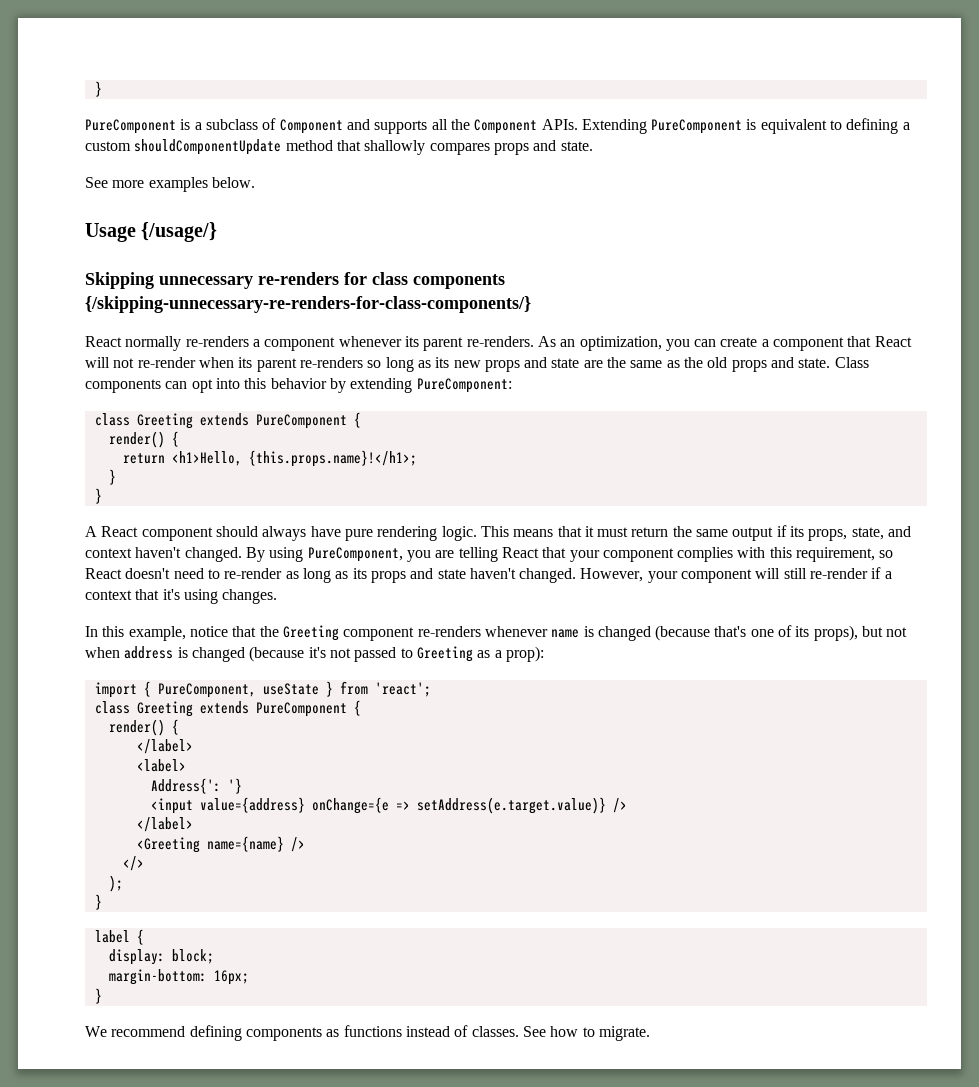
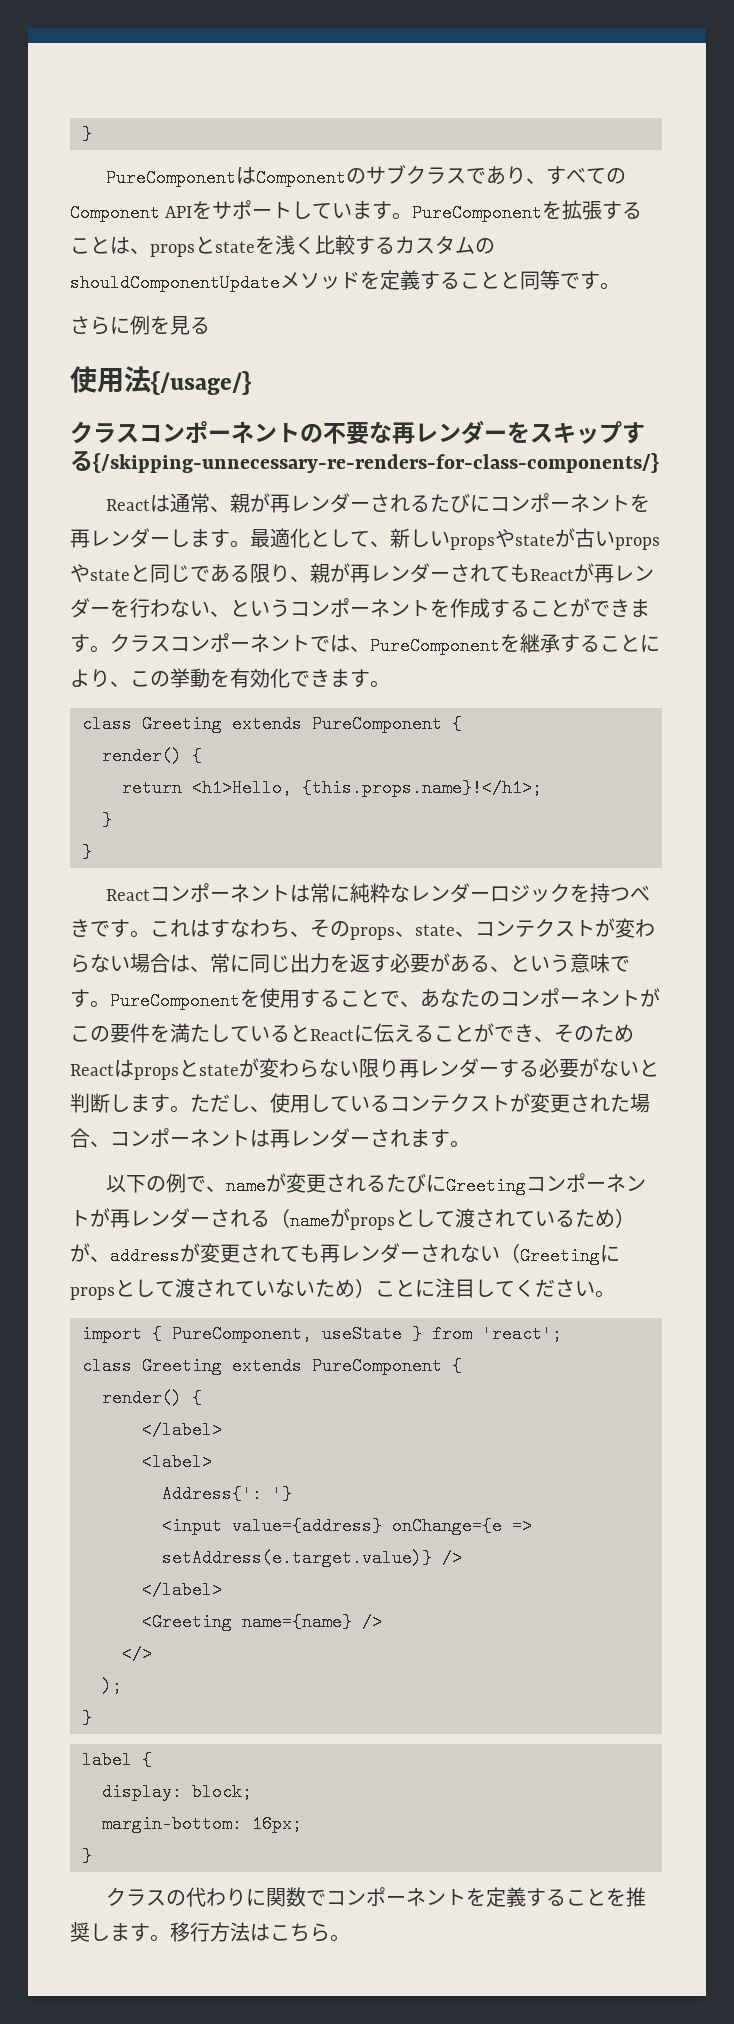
- PureComponent is a subclass of Component and supports all the Component APIs. Extending PureComponent is equivalent to defining a custom shouldComponentUpdate method that shallowly compares props and state.
- See more examples below.
- Usage {/usage/}
- Skipping unnecessary re-renders for class components {/skipping-unnecessary-re-renders-for-class-components/}
- React normally re-renders a component whenever its parent re-renders. As an optimization, you can create a component that React will not re-render when its parent re-renders so long as its new props and state are the same as the old props and state. Class components can opt into this behavior by extending PureComponent:
+ PureComponentはComponentのサブクラスであり、すべてのComponent APIをサポートしています。PureComponentを拡張することは、propsとstateを浅く比較するカスタムのshouldComponentUpdateメソッドを定義することと同等です。
+ さらに例を見る
+ 使用法{/usage/}
+ クラスコンポーネントの不要な再レンダーをスキップする{/skipping-unnecessary-re-renders-for-class-components/}
+ Reactは通常、親が再レンダーされるたびにコンポーネントを再レンダーします。最適化として、新しいpropsやstateが古いpropsやstateと同じである限り、親が再レンダーされてもReactが再レンダーを行わない、というコンポーネントを作成することができます。クラスコンポーネントでは、PureComponentを継承することにより、この挙動を有効化できます。
- A React component should always have pure rendering logic. This means that it must return the same output if its props, state, and context haven't changed. By using PureComponent, you are telling React that your component complies with this requirement, so React doesn't need to re-render as long as its props and state haven't changed. However, your component will still re-render if a context that it's using changes.
- In this example, notice that the Greeting component re-renders whenever name is changed (because that's one of its props), but not when address is changed (because it's not passed to Greeting as a prop):
+ Reactコンポーネントは常に純粋なレンダーロジックを持つべきです。これはすなわち、そのprops、state、コンテクストが変わらない場合は、常に同じ出力を返す必要がある、という意味です。PureComponentを使用することで、あなたのコンポーネントがこの要件を満たしているとReactに伝えることができ、そのためReactはpropsとstateが変わらない限り再レンダーする必要がないと判断します。ただし、使用しているコンテクストが変更された場合、コンポーネントは再レンダーされます。
+ 以下の例で、nameが変更されるたびにGreetingコンポーネントが再レンダーされる（nameがpropsとして渡されているため）が、addressが変更されても再レンダーされない（Greetingにpropsとして渡されていないため）ことに注目してください。
- We recommend defining components as functions instead of classes. See how to migrate.
+ クラスの代わりに関数でコンポーネントを定義することを推奨します。移行方法はこちら。

